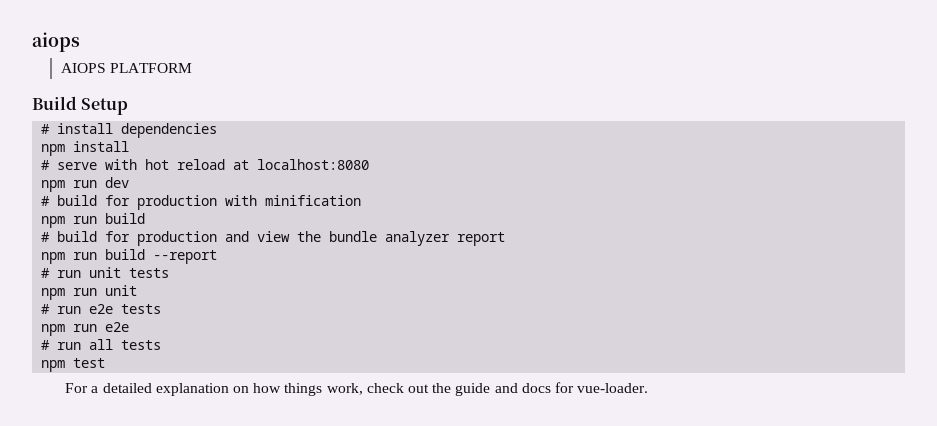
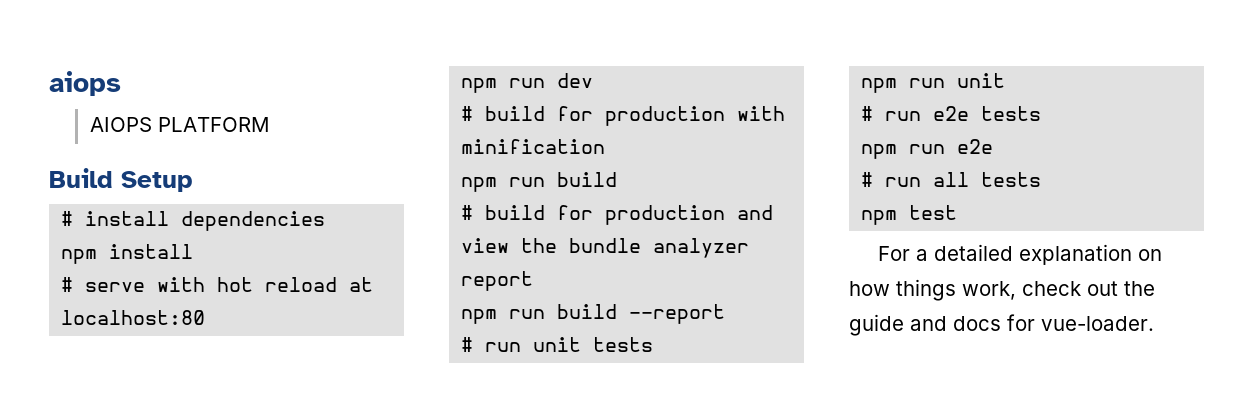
- # serve with hot reload at localhost:8080
+ # serve with hot reload at localhost:80

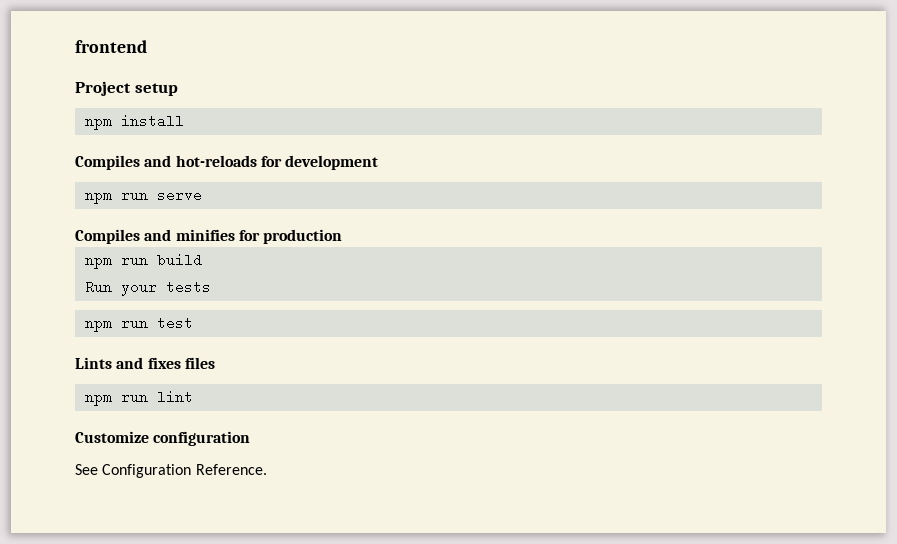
- aiops
- AIOPS PLATFORM
- Build Setup
- # install dependencies
+ frontend
+ Project setup
  npm install
- # serve with hot reload at localhost:80
- npm run dev
- # build for production with minification
+ Compiles and hot-reloads for development
+ npm run serve
+ Compiles and minifies for production
- # build for production and view the bundle analyzer report
- npm run build --report
- # run unit tests
- npm run unit
- # run e2e tests
- npm run e2e
- # run all tests
- npm test
- For a detailed explanation on how things work, check out the guide and docs for vue-loader.
+ Run your tests
+ npm run test
+ Lints and fixes files
+ npm run lint
+ Customize configuration
+ See Configuration Reference.

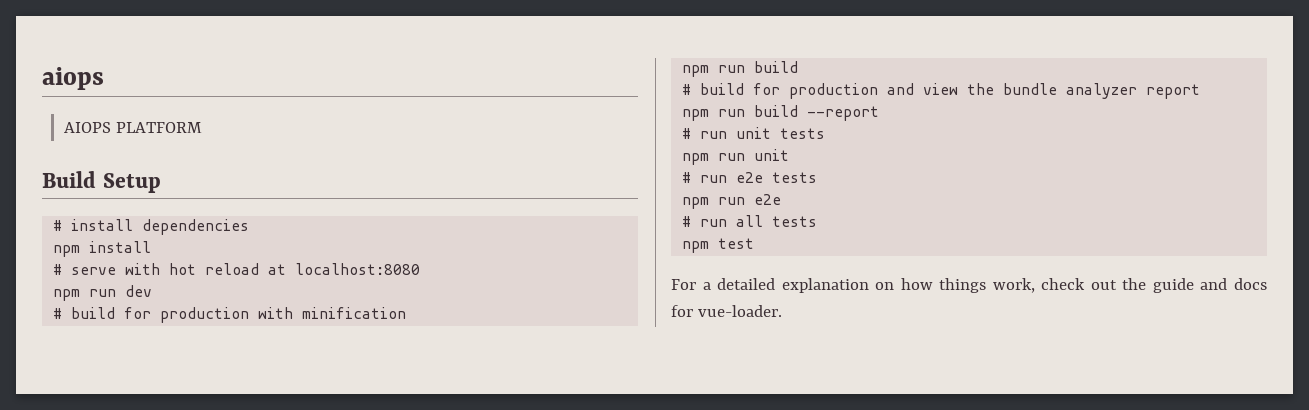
- frontend
- Project setup
+ aiops
+ AIOPS PLATFORM
+ Build Setup
+ # install dependencies
  npm install
- Compiles and hot-reloads for development
- npm run serve
- Compiles and minifies for production
+ # serve with hot reload at localhost:8080
+ npm run dev
+ # build for production with minification
- Run your tests
- npm run test
- Lints and fixes files
- npm run lint
- Customize configuration
- See Configuration Reference.
+ # build for production and view the bundle analyzer report
+ npm run build --report
+ # run unit tests
+ npm run unit
+ # run e2e tests
+ npm run e2e
+ # run all tests
+ npm test
+ For a detailed explanation on how things work, check out the guide and docs for vue-loader.

